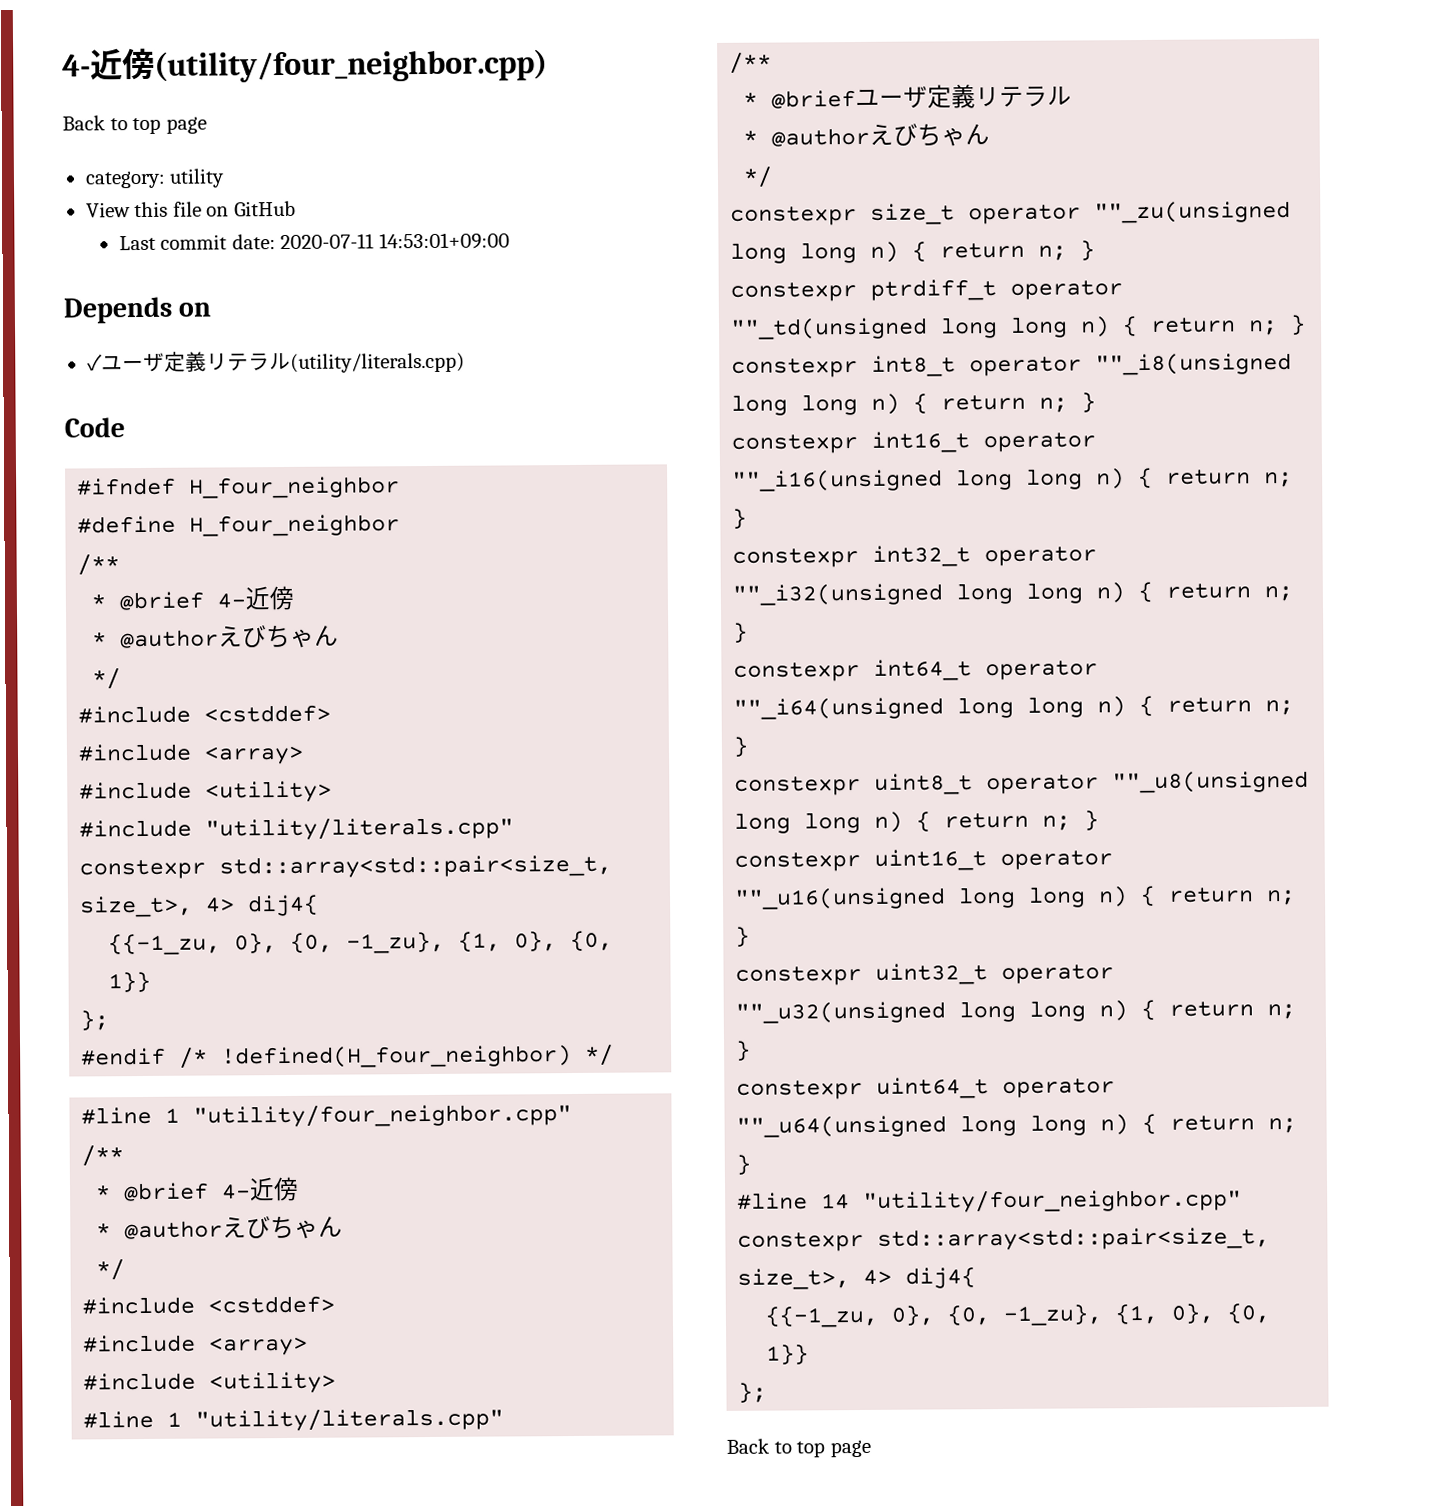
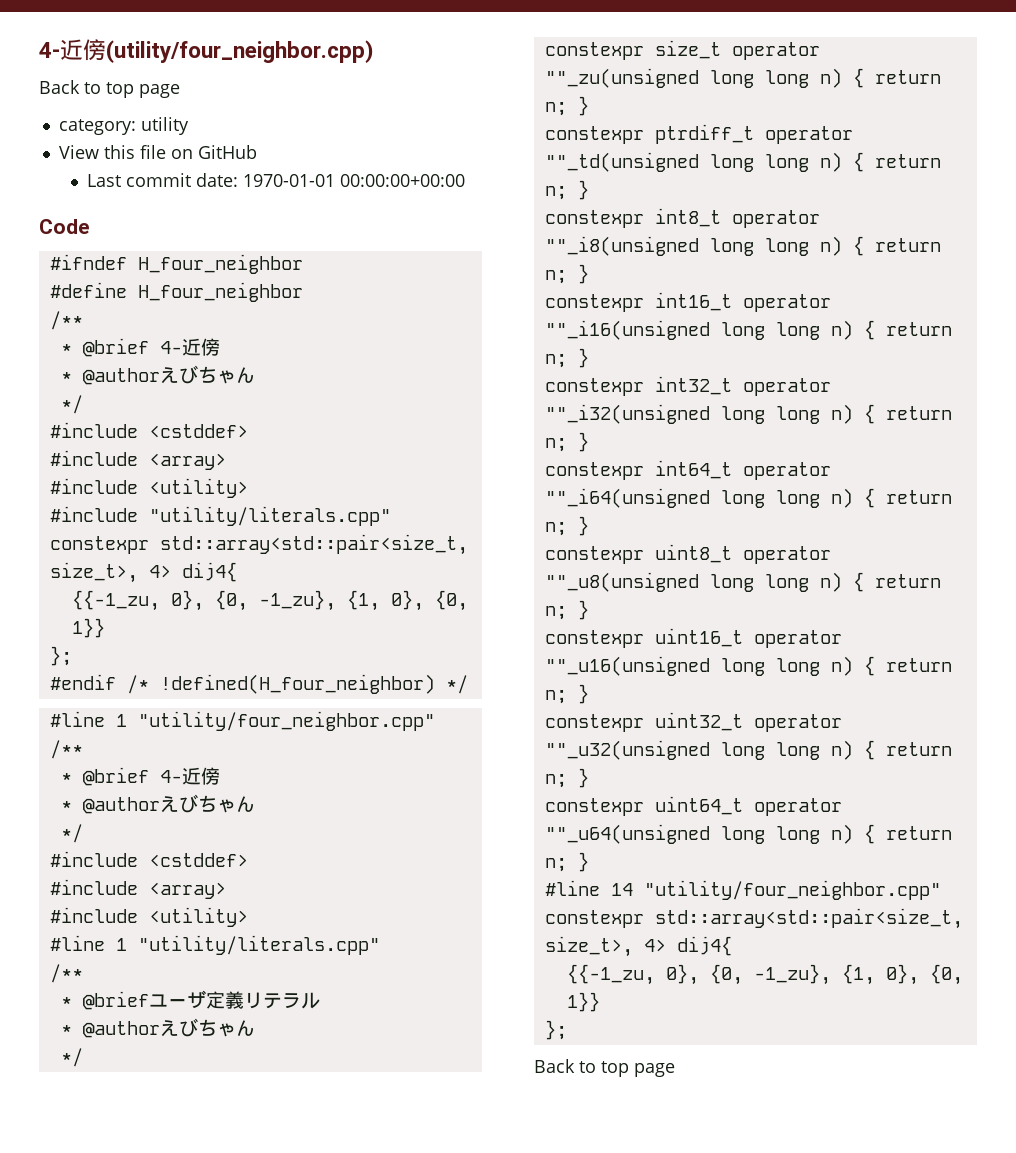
- Last commit date: 2020-07-11 14:53:01+09:00
- Depends on
- ✓ユーザ定義リテラル(utility/literals.cpp)
+ Last commit date: 1970-01-01 00:00:00+00:00

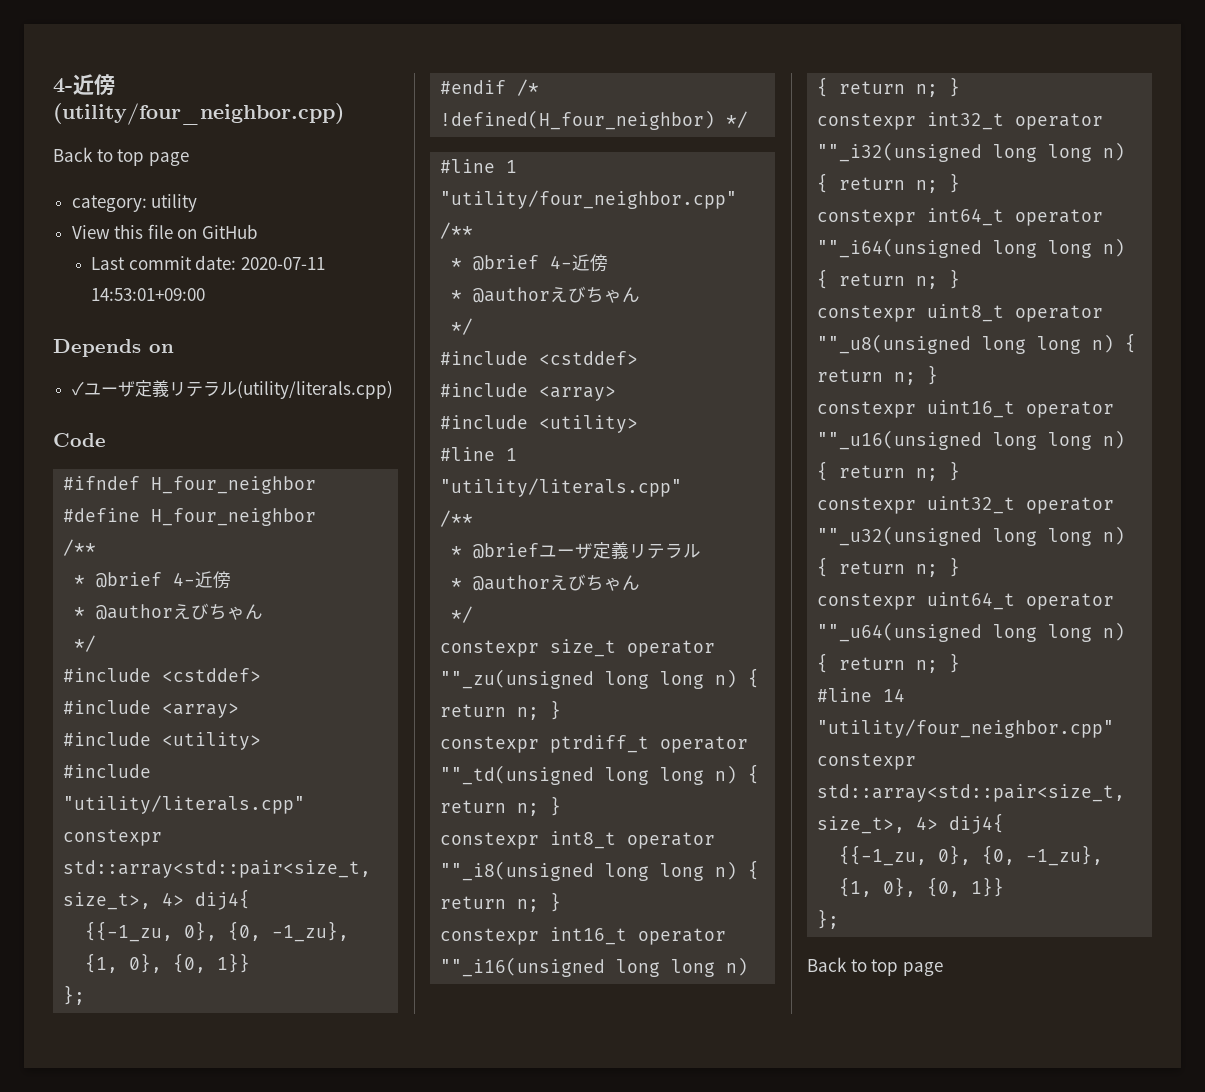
- Last commit date: 1970-01-01 00:00:00+00:00
+ Last commit date: 2020-07-11 14:53:01+09:00
+ Depends on
+ ✓ユーザ定義リテラル(utility/literals.cpp)

